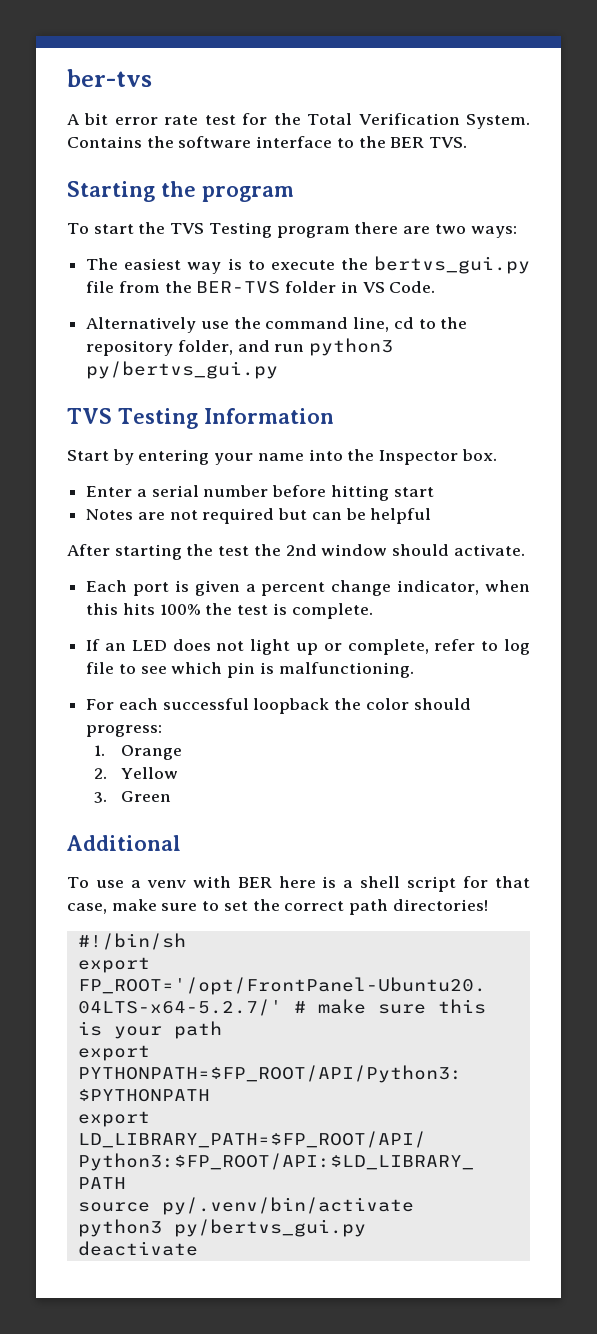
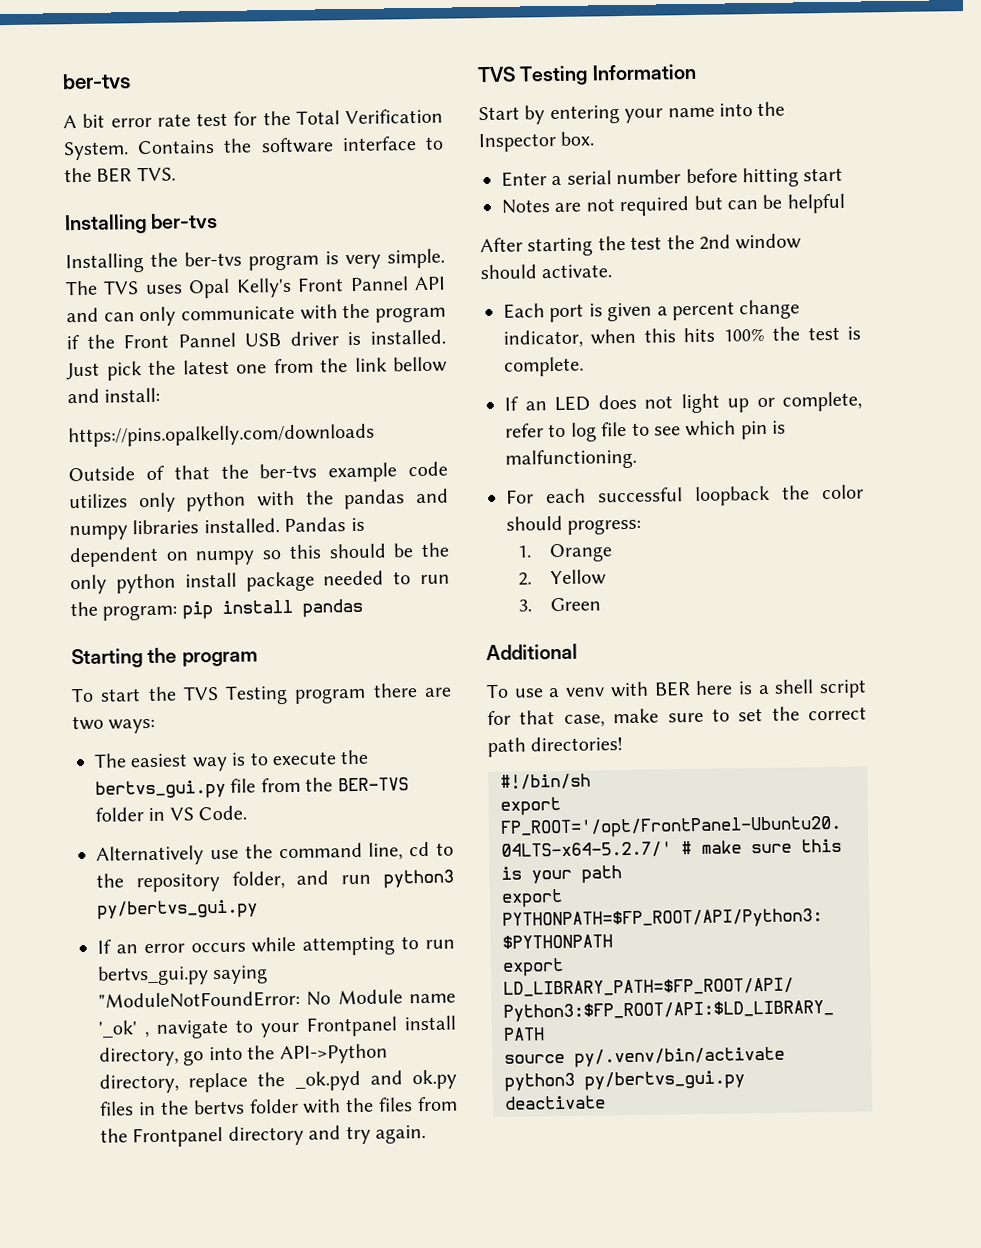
+ Installing ber-tvs
+ Installing the ber-tvs program is very simple. The TVS uses Opal Kelly's Front Pannel API and can only communicate with the program if the Front Pannel USB driver is installed. Just pick the latest one from the link bellow and install:
+ https://pins.opalkelly.com/downloads
+ Outside of that the ber-tvs example code utilizes only python with the pandas and numpy libraries installed. Pandas is dependent on numpy so this should be the only python install package needed to run the program: pip install pandas
+ If an error occurs while attempting to run bertvs_gui.py saying "ModuleNotFoundError: No Module name '_ok' , navigate to your Frontpanel install directory, go into the API->Python directory, replace the _ok.pyd and ok.py files in the bertvs folder with the files from the Frontpanel directory and try again.

